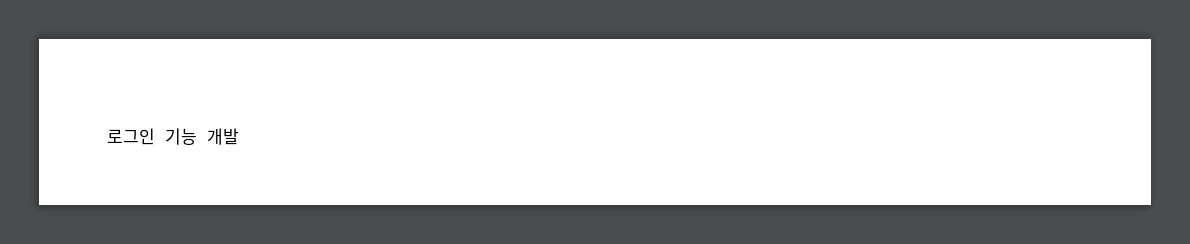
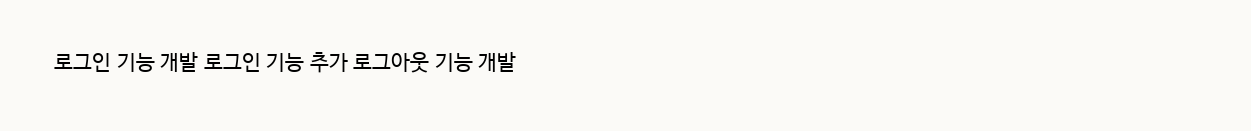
- 로그인 기능 개발
+ 로그인 기능 개발 로그인 기능 추가 로그아웃 기능 개발

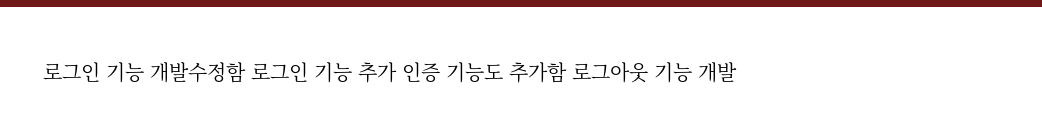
- 로그인 기능 개발 로그인 기능 추가 로그아웃 기능 개발
+ 로그인 기능 개발수정함 로그인 기능 추가 인증 기능도 추가함 로그아웃 기능 개발

